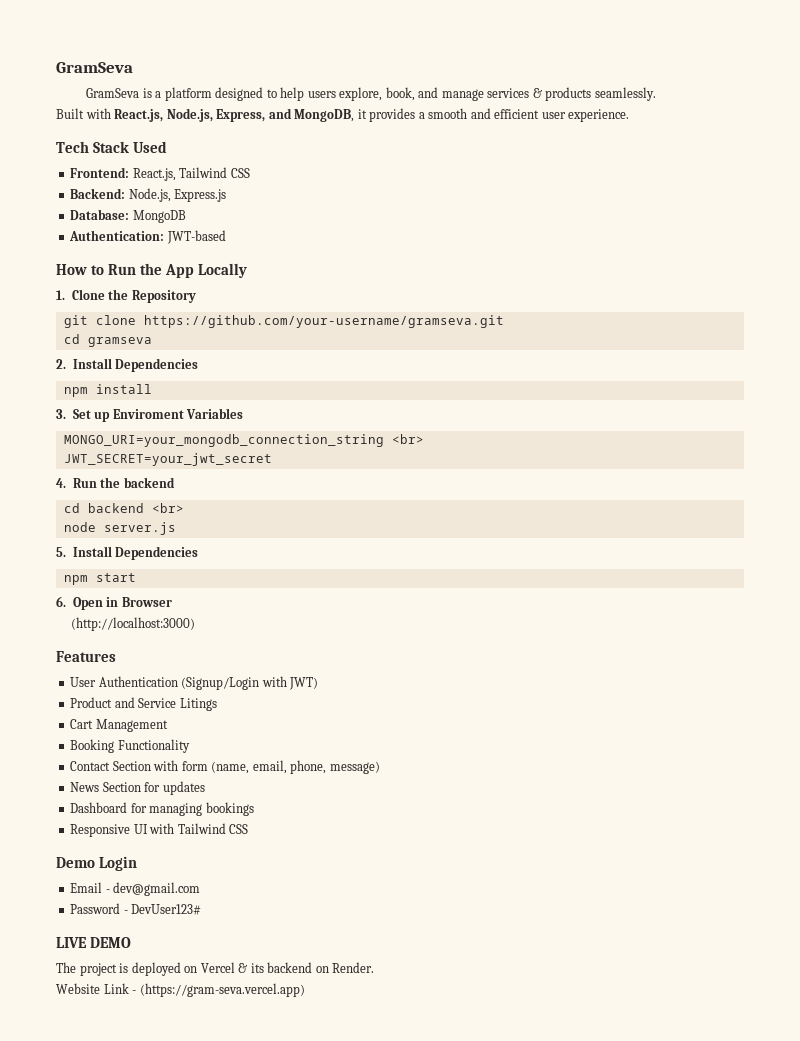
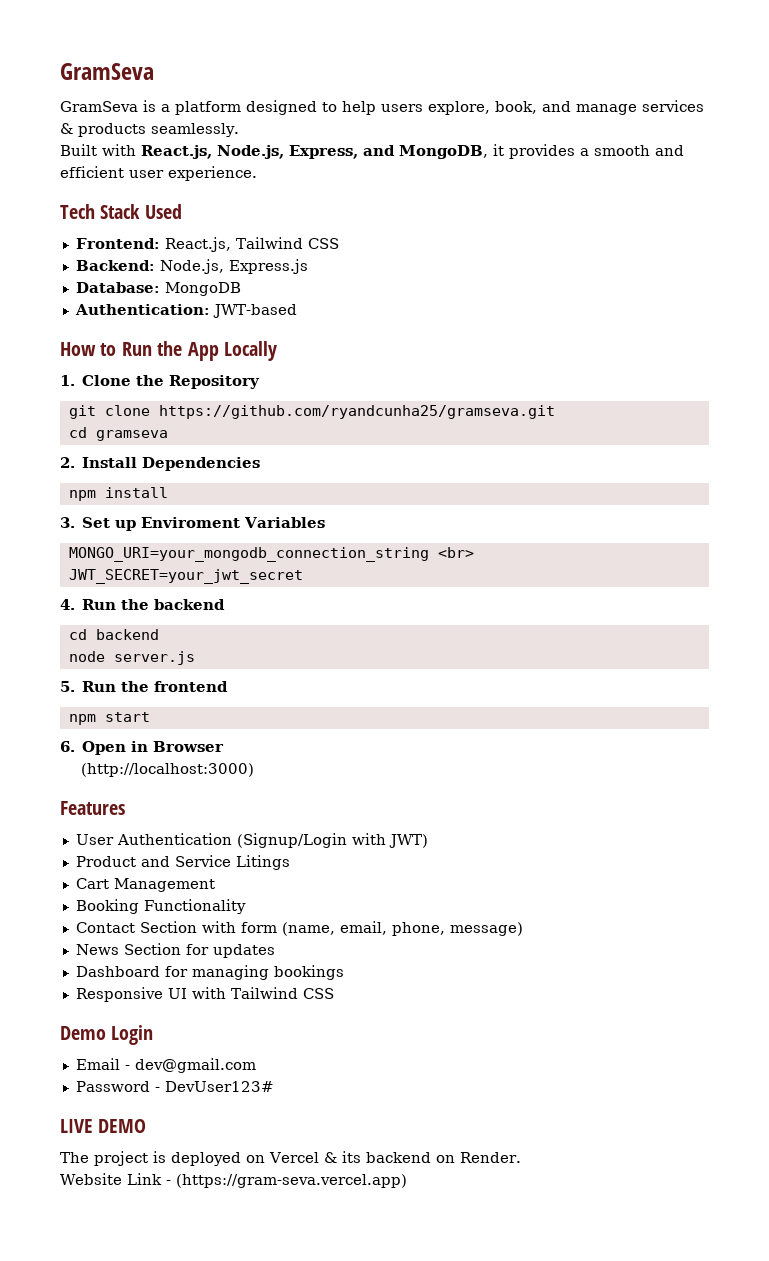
- git clone https://github.com/your-username/gramseva.git
+ git clone https://github.com/ryandcunha25/gramseva.git
- cd backend <br>
+ cd backend
- 5. Install Dependencies
+ 5. Run the frontend

